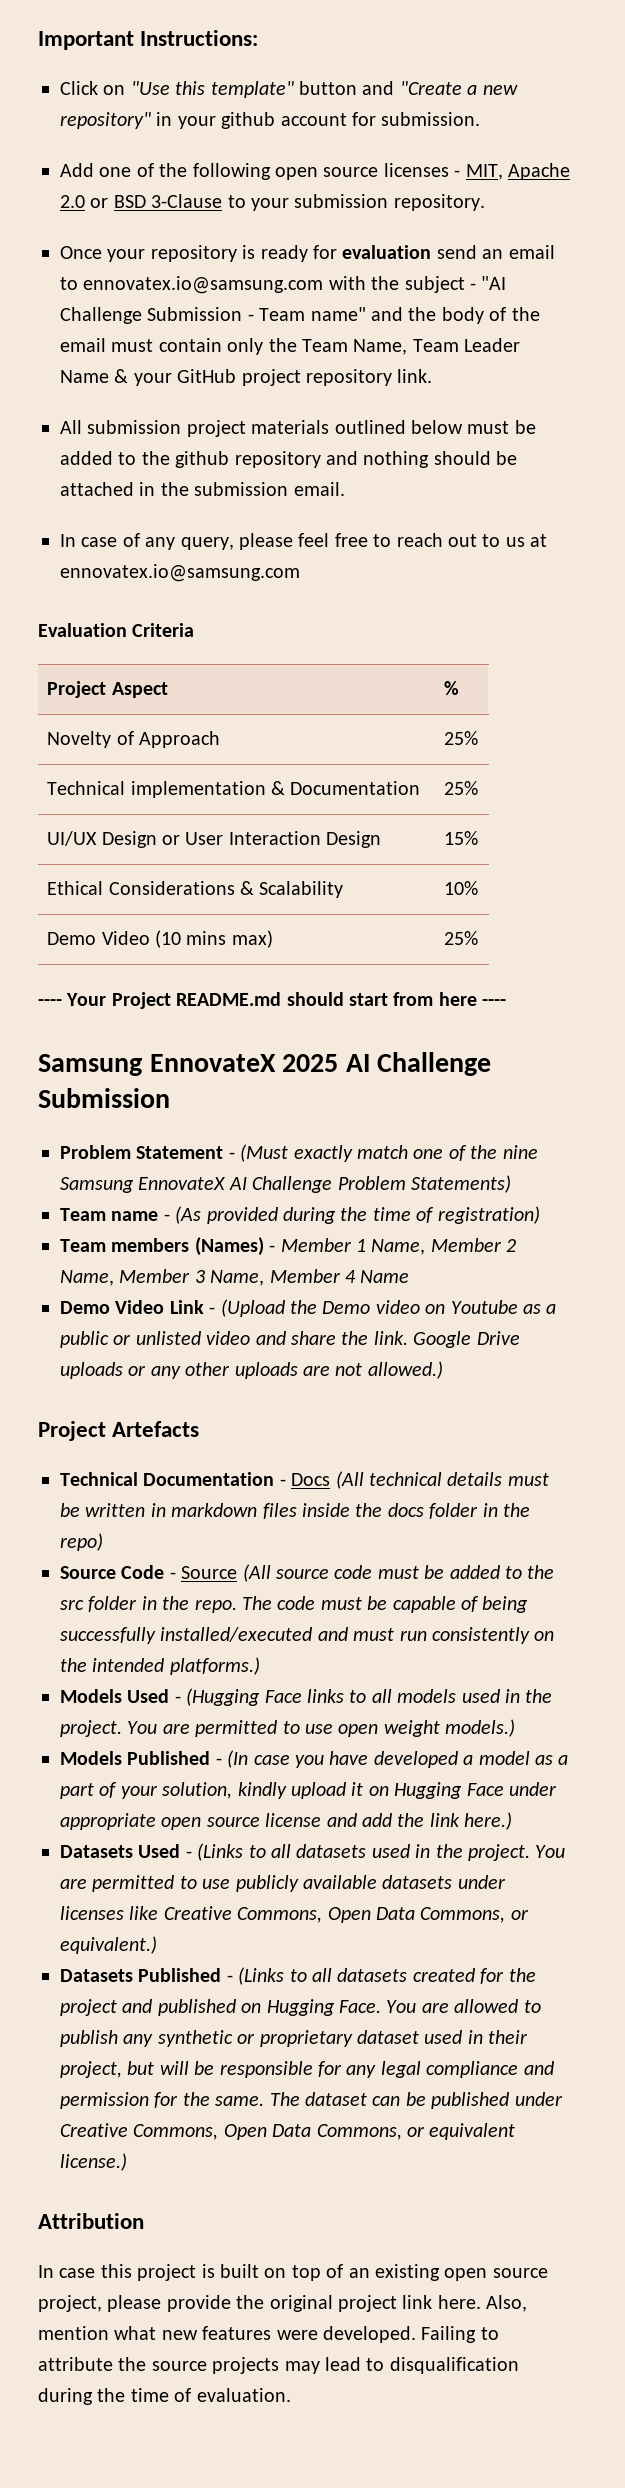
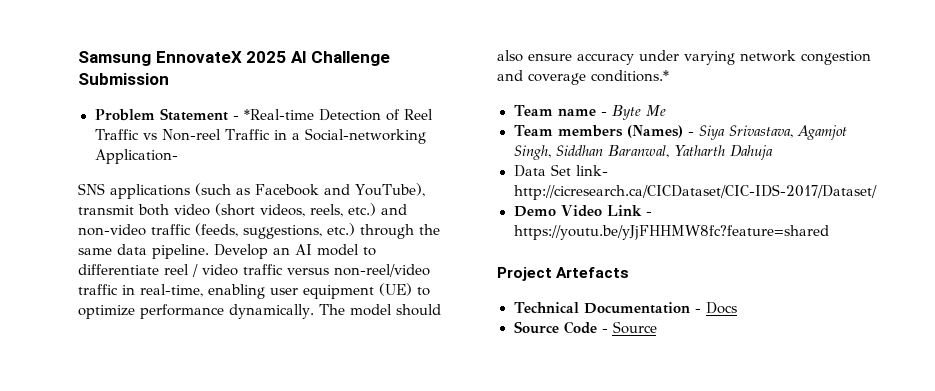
- Important Instructions:
- Click on "Use this template" button and "Create a new repository" in your github account for submission.
- Add one of the following open source licenses - MIT, Apache 2.0 or BSD 3-Clause to your submission repository.
- Once your repository is ready for evaluation send an email to ennovatex.io@samsung.com with the subject - "AI Challenge Submission - Team name" and the body of the email must contain only the Team Name, Team Leader Name & your GitHub project repository link.
- All submission project materials outlined below must be added to the github repository and nothing should be attached in the submission email.
- In case of any query, please feel free to reach out to us at ennovatex.io@samsung.com
- Evaluation Criteria
- Project Aspect | %
- Novelty of Approach | 25%
- Technical implementation & Documentation | 25%
- UI/UX Design or User Interaction Design | 15%
- Ethical Considerations & Scalability | 10%
- Demo Video (10 mins max) | 25%
- ---- Your Project README.md should start from here ----
- Problem Statement - (Must exactly match one of the nine Samsung EnnovateX AI Challenge Problem Statements)
- Team name - (As provided during the time of registration)
- Team members (Names) - Member 1 Name, Member 2 Name, Member 3 Name, Member 4 Name
- Demo Video Link - (Upload the Demo video on Youtube as a public or unlisted video and share the link. Google Drive uploads or any other uploads are not allowed.)
+ Problem Statement - *Real-time Detection of Reel Traffic vs Non-reel Traffic in a Social-networking Application-
+ SNS applications (such as Facebook and YouTube), transmit both video (short videos, reels, etc.) and non-video traffic (feeds, suggestions, etc.) through the same data pipeline. Develop an AI model to differentiate reel / video traffic versus non-reel/video traffic in real-time, enabling user equipment (UE) to optimize performance dynamically. The model should also ensure accuracy under varying network congestion and coverage conditions.*
+ Team name - Byte Me
+ Team members (Names) - Siya Srivastava, Agamjot Singh, Siddhan Baranwal, Yatharth Dahuja
+ Data Set link- http://cicresearch.ca/CICDataset/CIC-IDS-2017/Dataset/
+ Demo Video Link - https://youtu.be/yJjFHHMW8fc?feature=shared
- Technical Documentation - Docs (All technical details must be written in markdown files inside the docs folder in the repo)
- Source Code - Source (All source code must be added to the src folder in the repo. The code must be capable of being successfully installed/executed and must run consistently on the intended platforms.)
- Models Used - (Hugging Face links to all models used in the project. You are permitted to use open weight models.)
- Models Published - (In case you have developed a model as a part of your solution, kindly upload it on Hugging Face under appropriate open source license and add the link here.)
- Datasets Used - (Links to all datasets used in the project. You are permitted to use publicly available datasets under licenses like Creative Commons, Open Data Commons, or equivalent.)
- Datasets Published - (Links to all datasets created for the project and published on Hugging Face. You are allowed to publish any synthetic or proprietary dataset used in their project, but will be responsible for any legal compliance and permission for the same. The dataset can be published under Creative Commons, Open Data Commons, or equivalent license.)
- Attribution
- In case this project is built on top of an existing open source project, please provide the original project link here. Also, mention what new features were developed. Failing to attribute the source projects may lead to disqualification during the time of evaluation.
+ Technical Documentation - Docs
+ Source Code - Source

